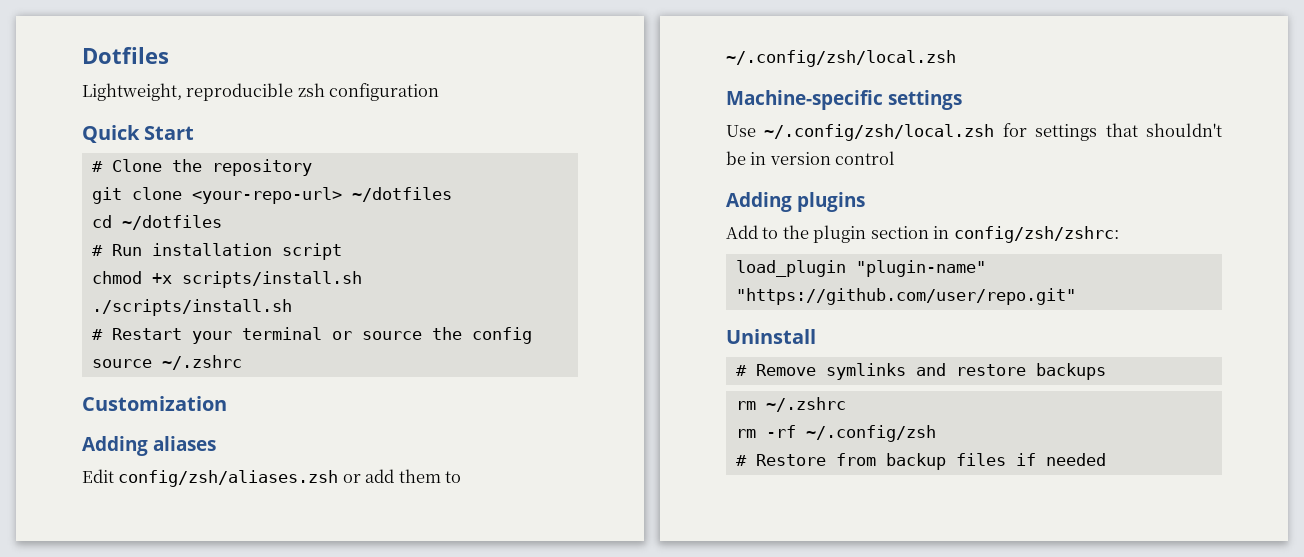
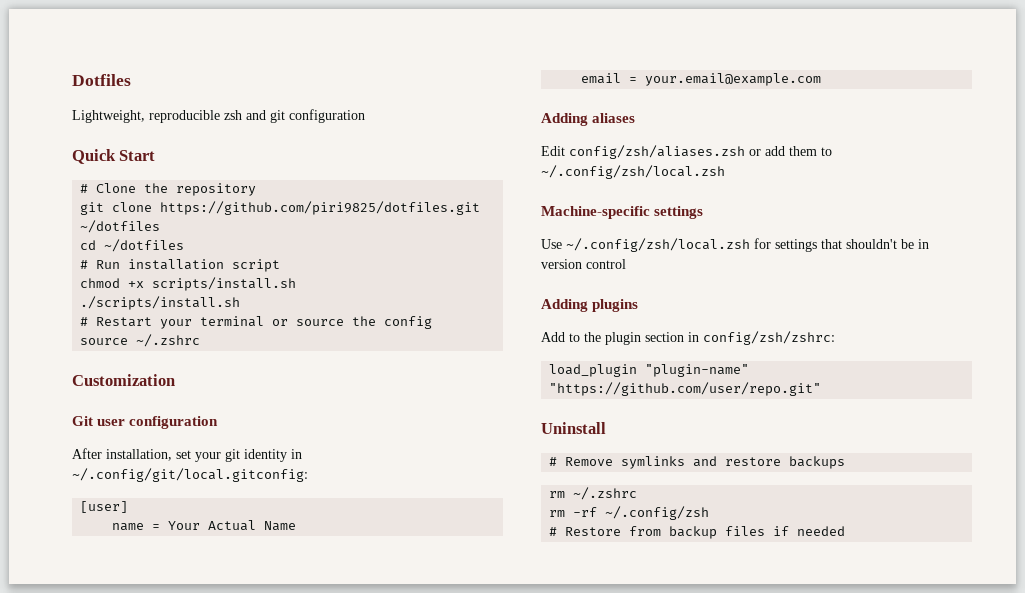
- Lightweight, reproducible zsh configuration
+ Lightweight, reproducible zsh and git configuration
- git clone <your-repo-url> ~/dotfiles
+ git clone https://github.com/piri9825/dotfiles.git ~/dotfiles
+ Git user configuration
+ After installation, set your git identity in ~/.config/git/local.gitconfig:
+ [user]
+ name = Your Actual Name
+ email = your.email@example.com

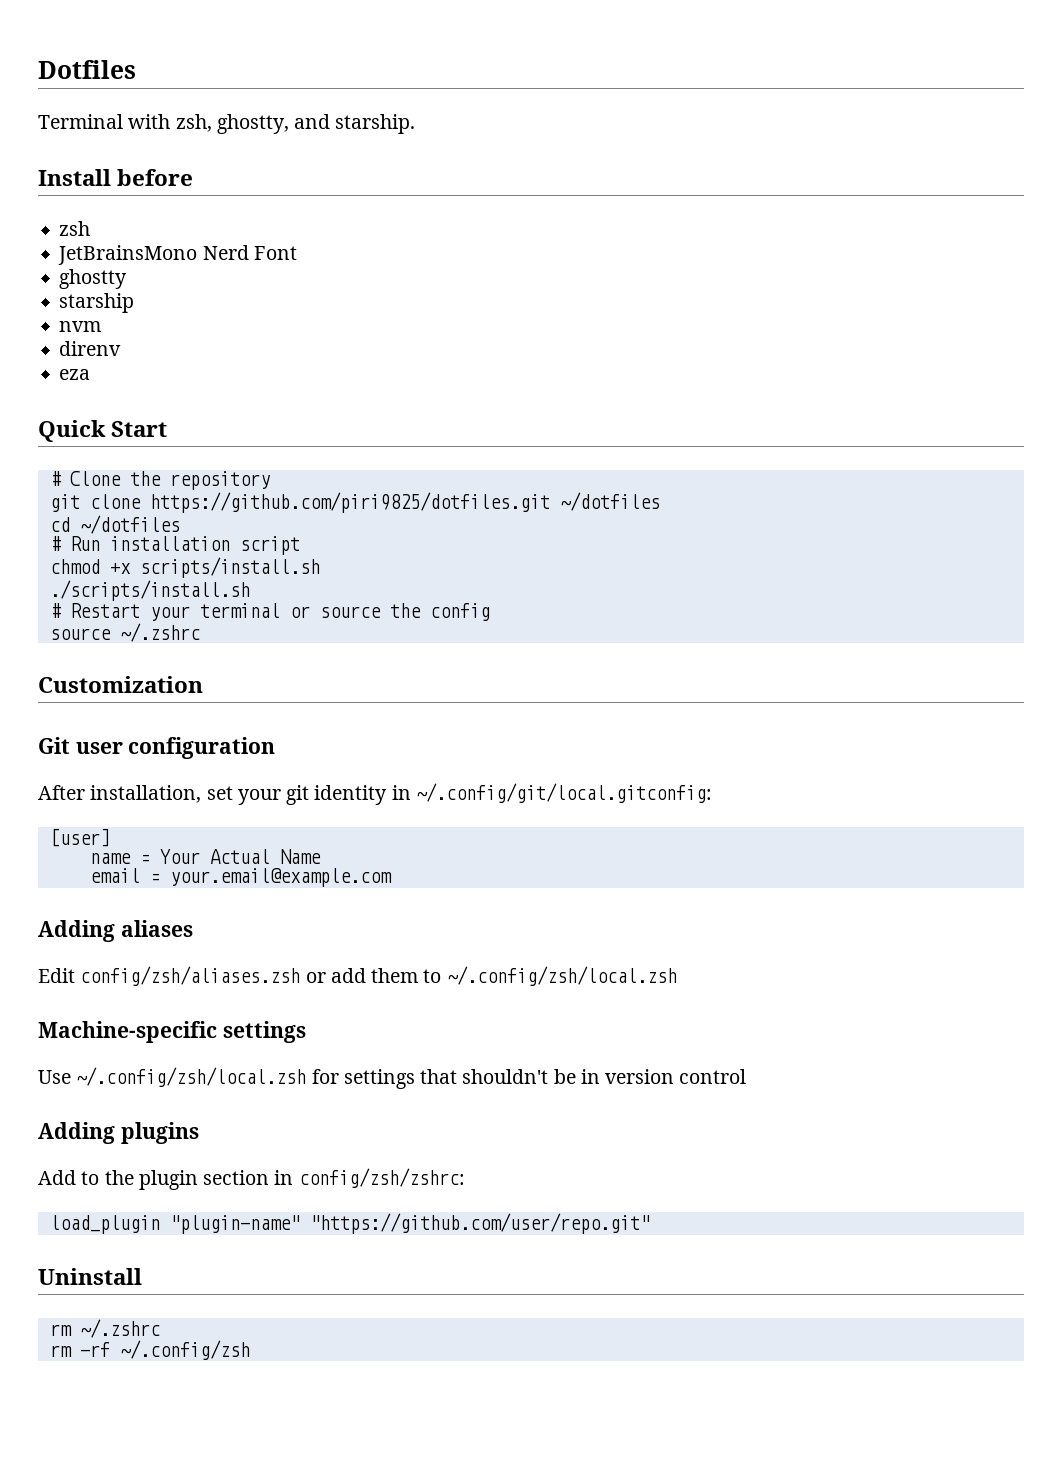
- Lightweight, reproducible zsh and git configuration
+ Terminal with zsh, ghostty, and starship.
+ Install before
+ zsh
+ JetBrainsMono Nerd Font
+ ghostty
+ starship
+ nvm
+ direnv
+ eza
- # Remove symlinks and restore backups
- # Restore from backup files if needed

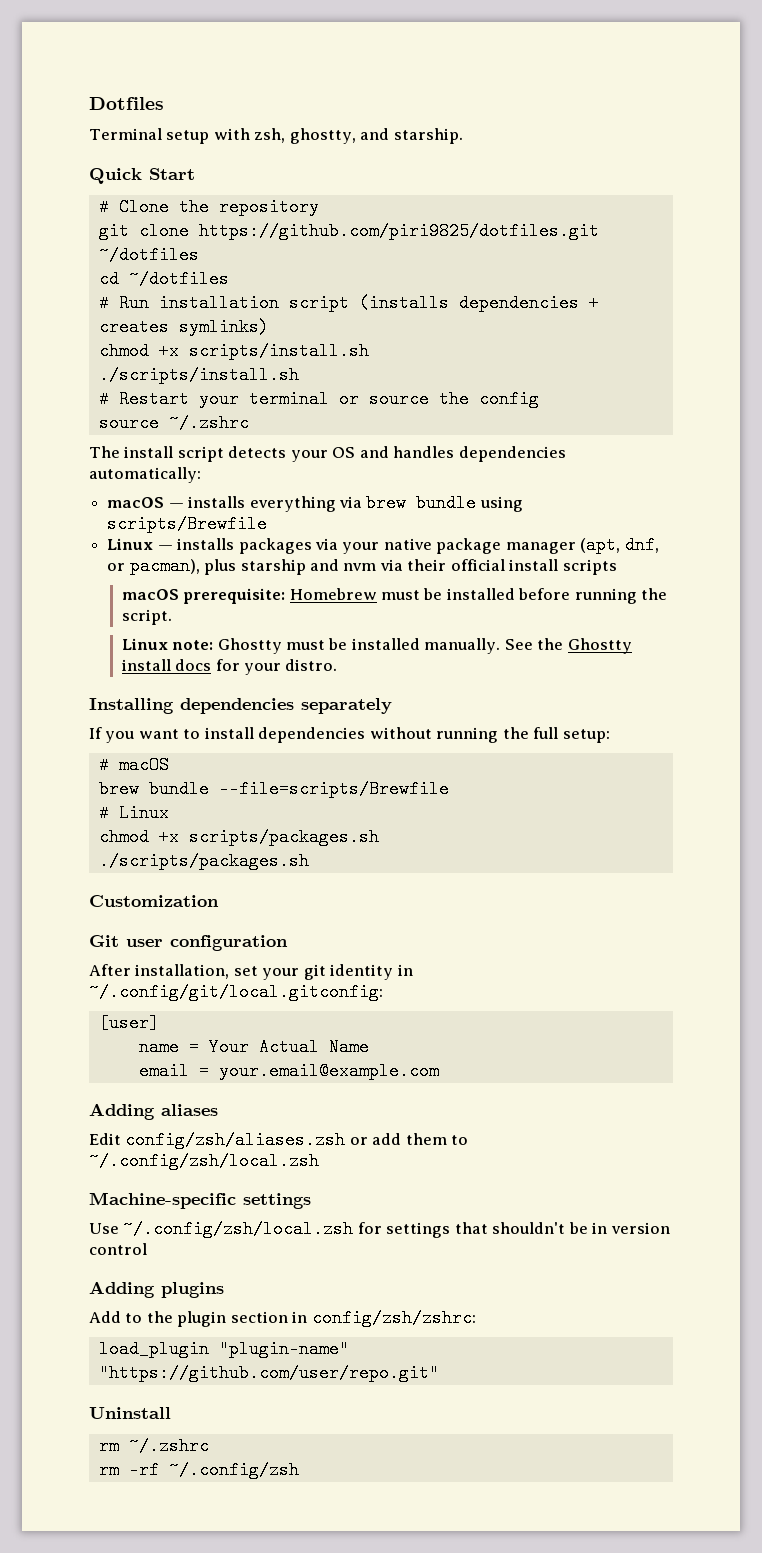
- Terminal with zsh, ghostty, and starship.
+ Terminal setup with zsh, ghostty, and starship.
- Install before
- zsh
- JetBrainsMono Nerd Font
- ghostty
- starship
- nvm
- direnv
- eza
- # Run installation script
+ # Run installation script (installs dependencies + creates symlinks)
+ The install script detects your OS and handles dependencies automatically:
+ macOS — installs everything via brew bundle using scripts/Brewfile
+ Linux — installs packages via your native package manager (apt, dnf, or pacman), plus starship and nvm via their official install scripts
+ macOS prerequisite: Homebrew must be installed before running the script.
+ Linux note: Ghostty must be installed manually. See the Ghostty install docs for your distro.
+ Installing dependencies separately
+ If you want to install dependencies without running the full setup:
+ # macOS
+ brew bundle --file=scripts/Brewfile
+ # Linux
+ chmod +x scripts/packages.sh
+ ./scripts/packages.sh

